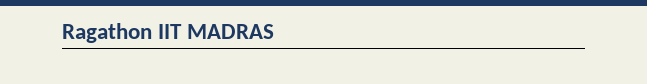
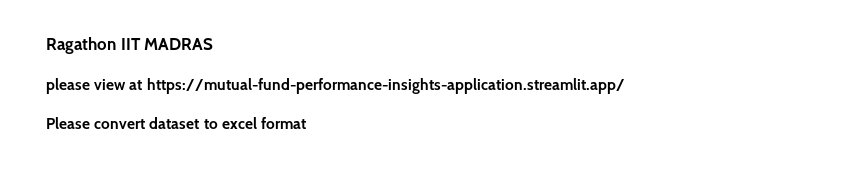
+ please view at https://mutual-fund-performance-insights-application.streamlit.app/
+ Please convert dataset to excel format

